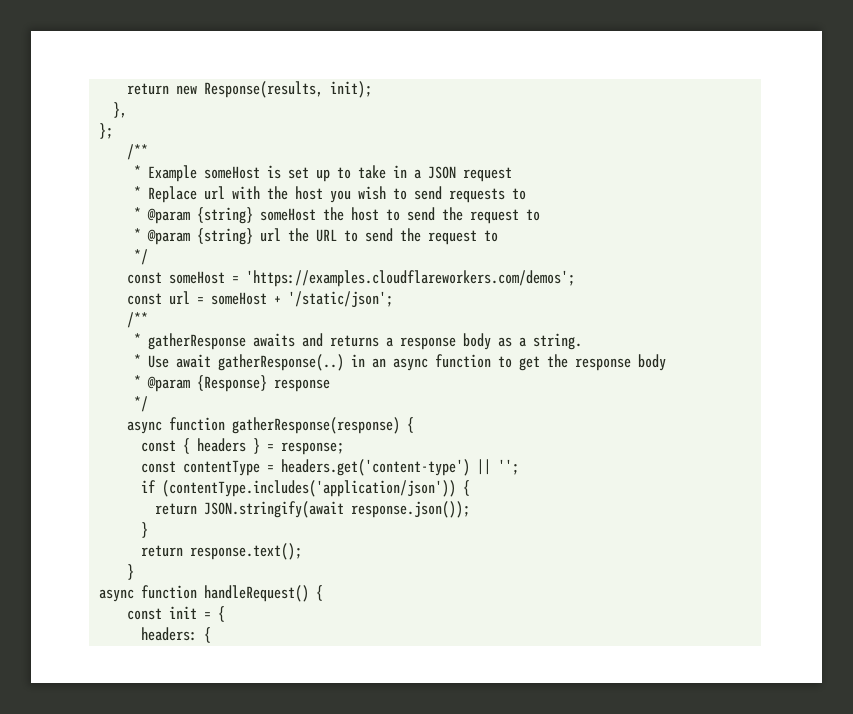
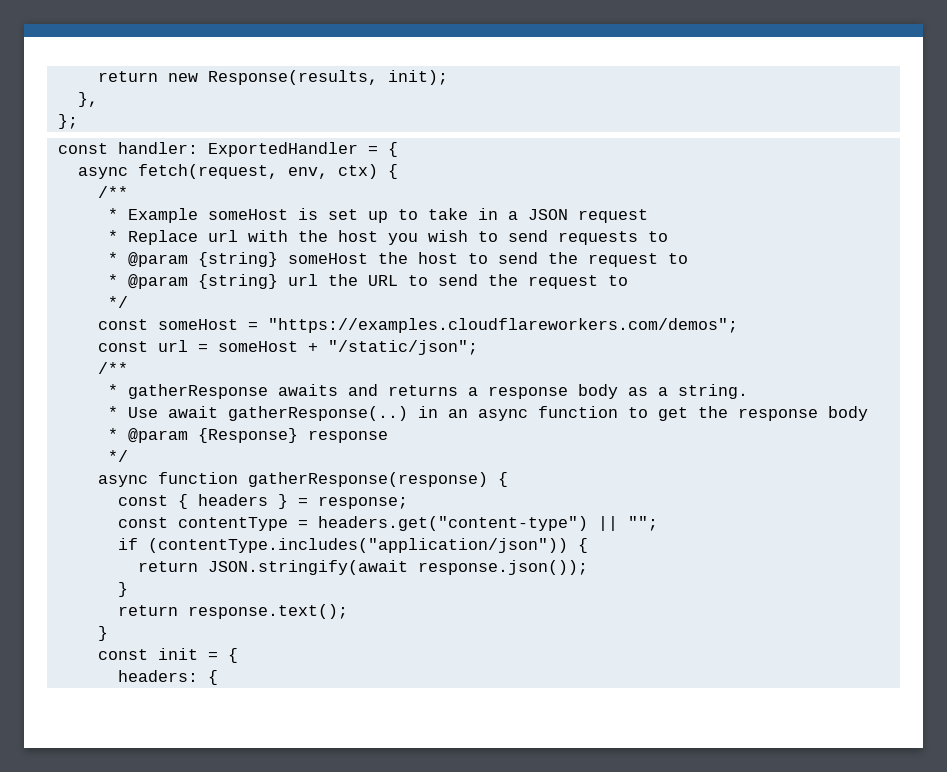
+ const handler: ExportedHandler = {
+ async fetch(request, env, ctx) {
- const someHost = 'https://examples.cloudflareworkers.com/demos';
+ const someHost = "https://examples.cloudflareworkers.com/demos";
- const url = someHost + '/static/json';
+ const url = someHost + "/static/json";
- const contentType = headers.get('content-type') || '';
+ const contentType = headers.get("content-type") || "";
- if (contentType.includes('application/json')) {
+ if (contentType.includes("application/json")) {
- async function handleRequest() {

